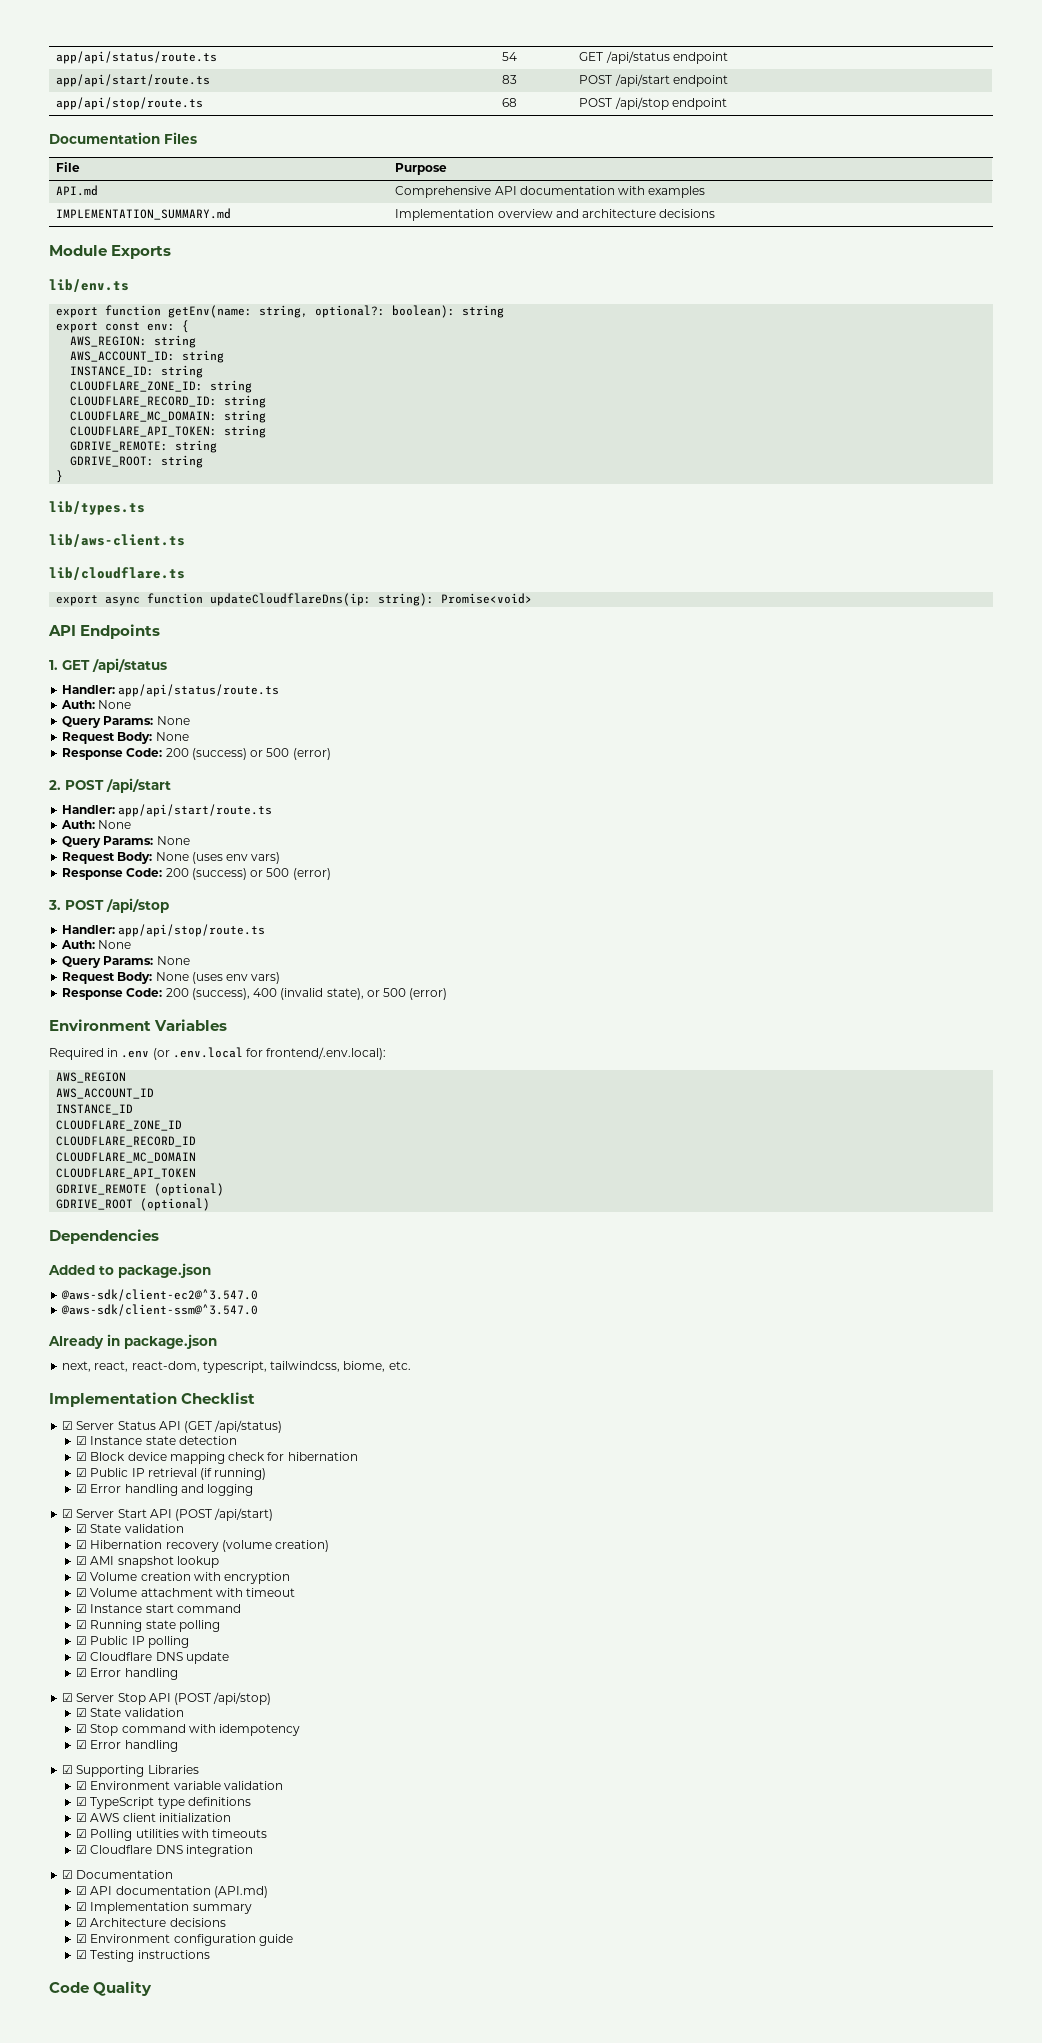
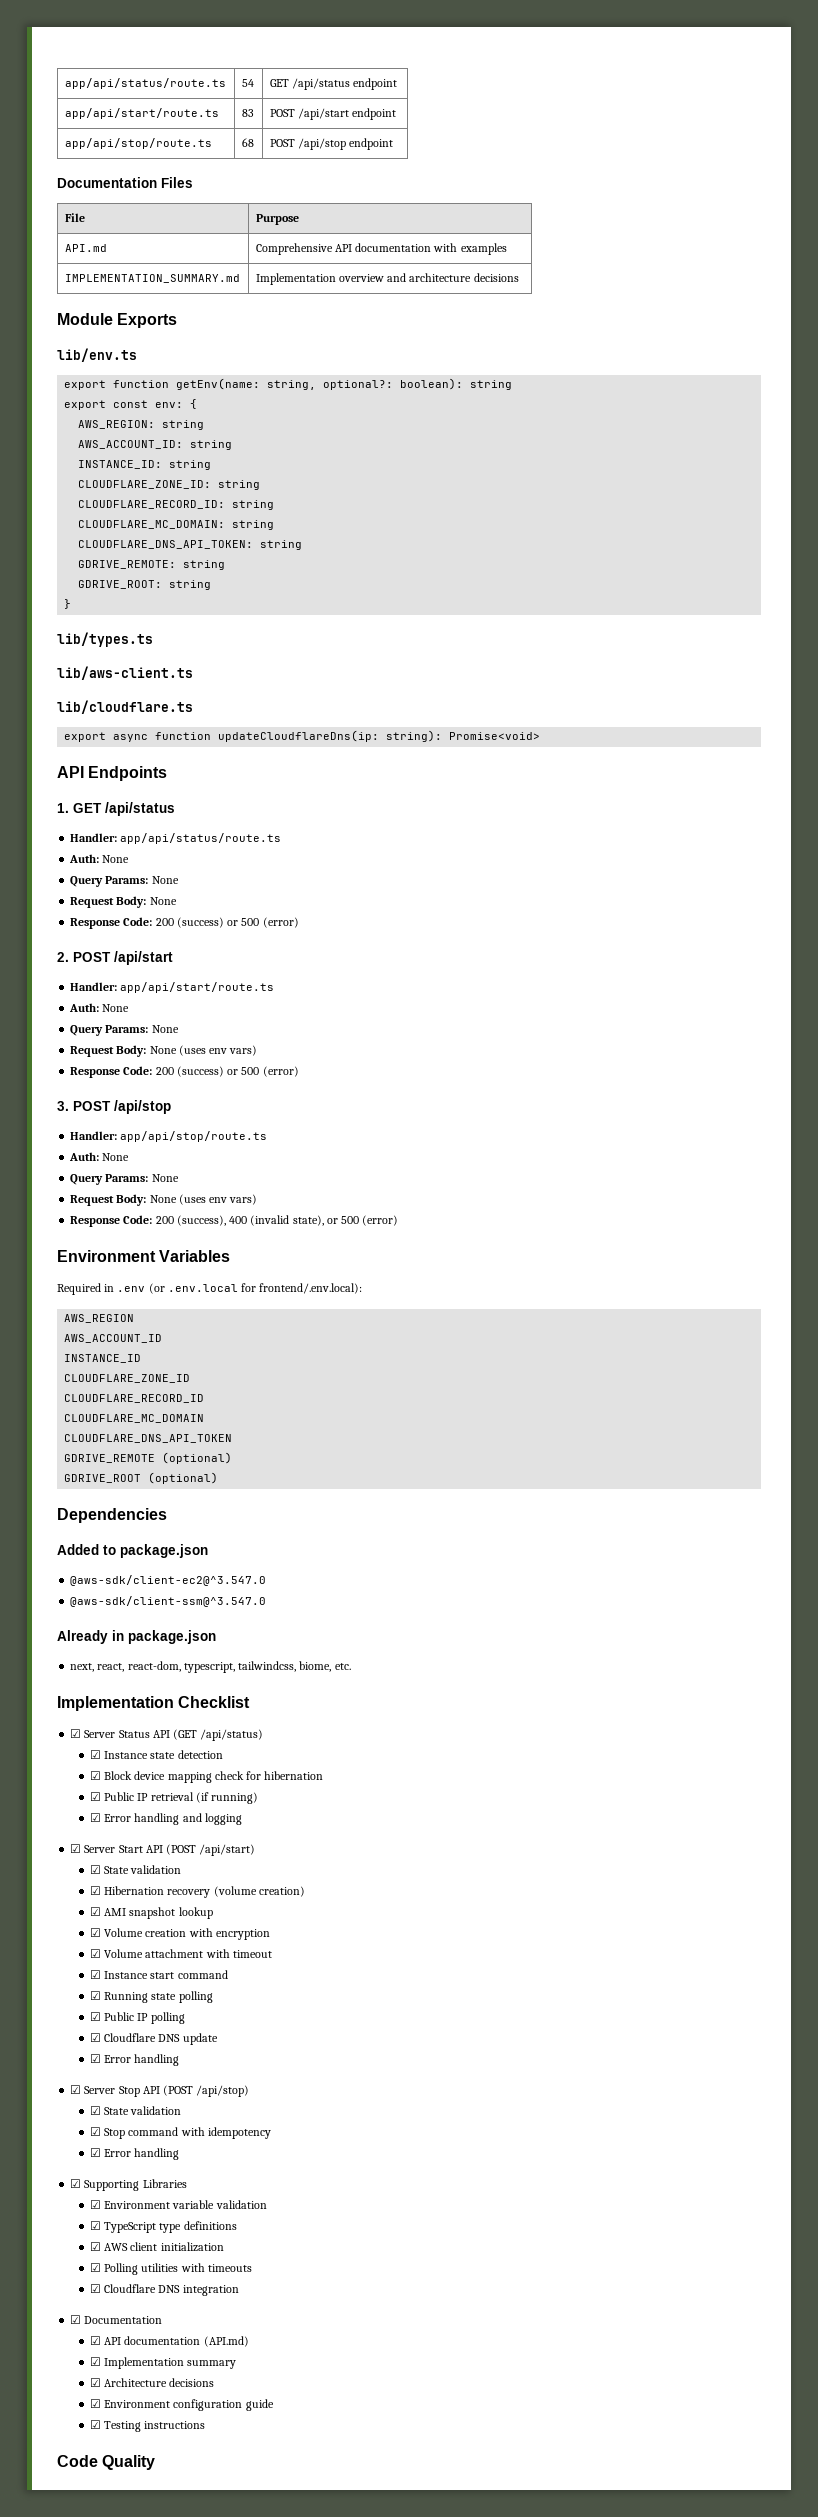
- CLOUDFLARE_API_TOKEN: string
+ CLOUDFLARE_DNS_API_TOKEN: string
- CLOUDFLARE_API_TOKEN
+ CLOUDFLARE_DNS_API_TOKEN

